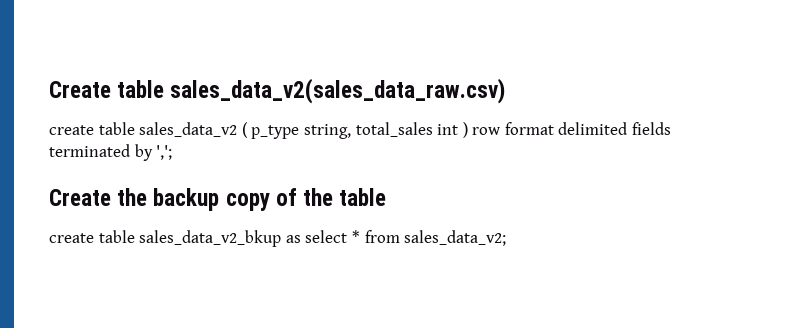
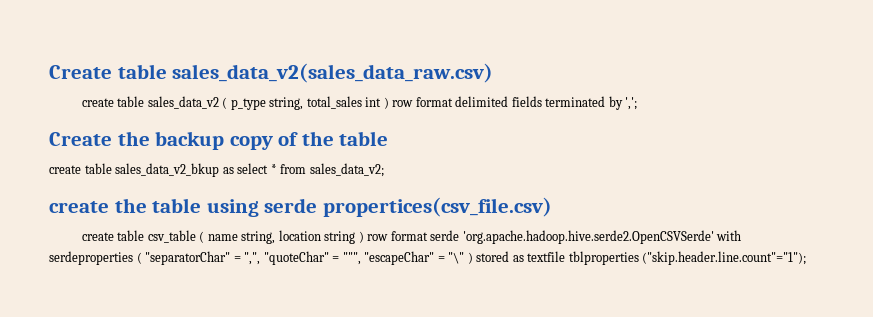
+ create the table using serde propertices(csv_file.csv)
+ create table csv_table ( name string, location string ) row format serde 'org.apache.hadoop.hive.serde2.OpenCSVSerde' with serdeproperties ( "separatorChar" = ",", "quoteChar" = """, "escapeChar" = "\" ) stored as textfile tblproperties ("skip.header.line.count"="1");

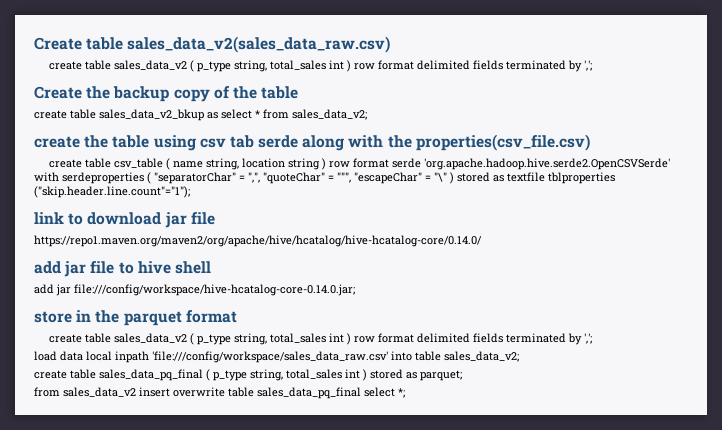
- create the table using serde propertices(csv_file.csv)
+ create the table using csv tab serde along with the properties(csv_file.csv)
+ link to download jar file
+ https://repo1.maven.org/maven2/org/apache/hive/hcatalog/hive-hcatalog-core/0.14.0/
+ add jar file to hive shell
+ add jar file:///config/workspace/hive-hcatalog-core-0.14.0.jar;
+ store in the parquet format
+ create table sales_data_v2 ( p_type string, total_sales int ) row format delimited fields terminated by ',';
+ load data local inpath 'file:///config/workspace/sales_data_raw.csv' into table sales_data_v2;
+ create table sales_data_pq_final ( p_type string, total_sales int ) stored as parquet;
+ from sales_data_v2 insert overwrite table sales_data_pq_final select *;

